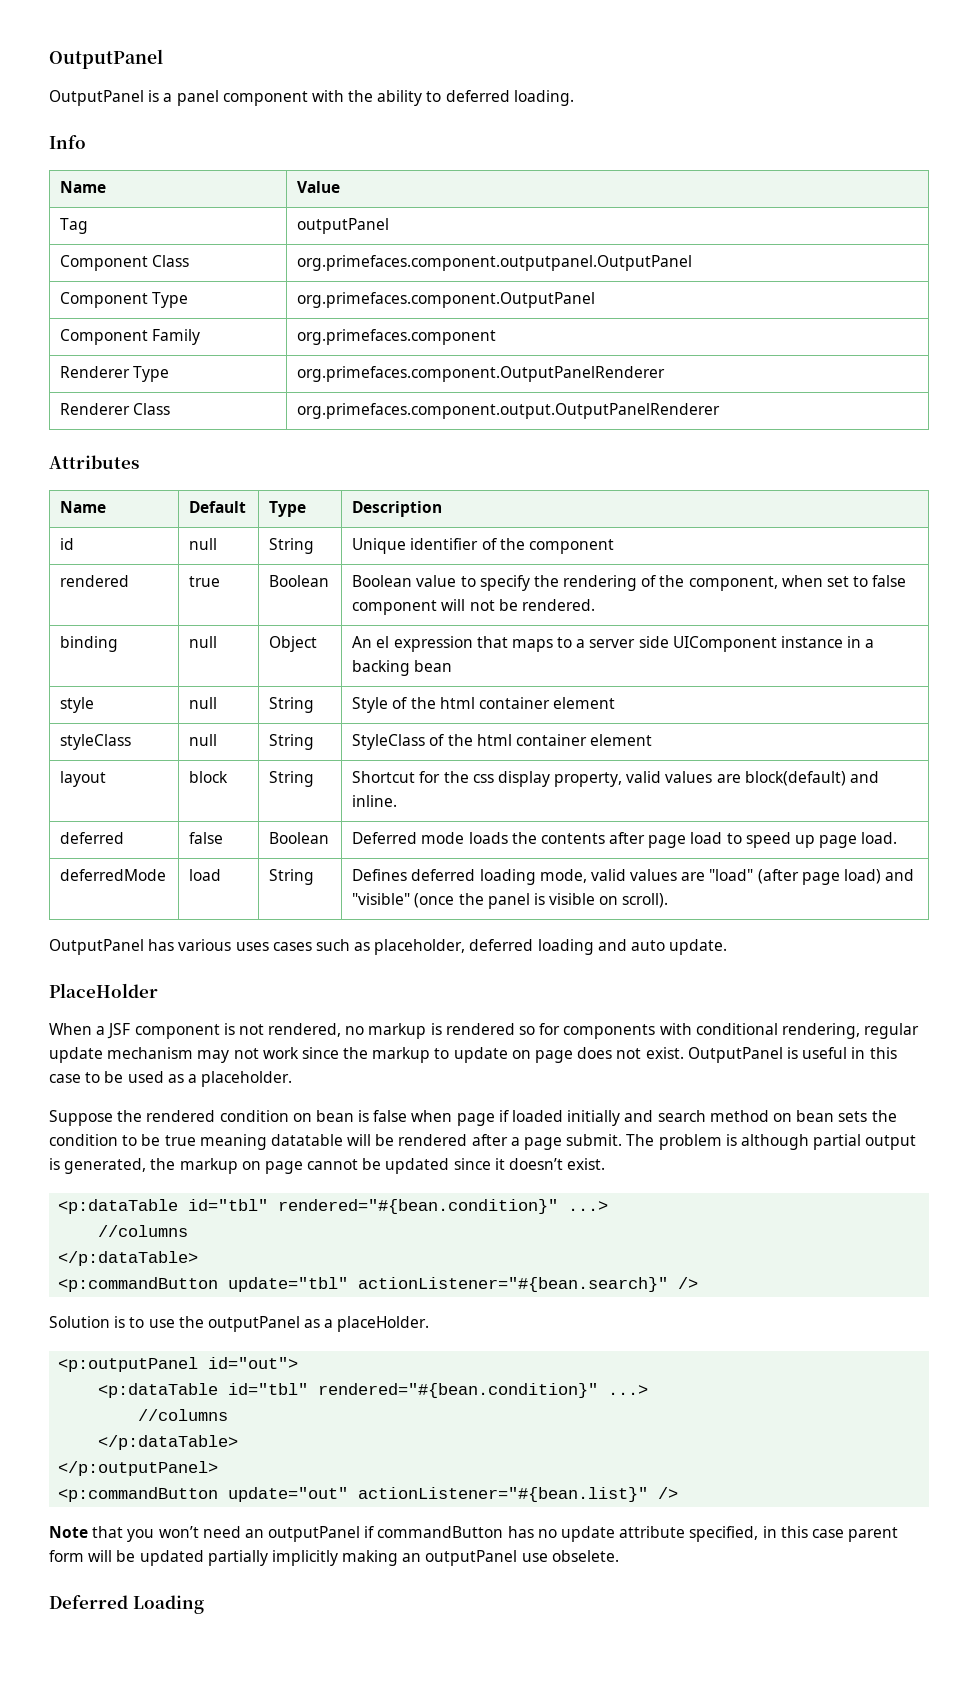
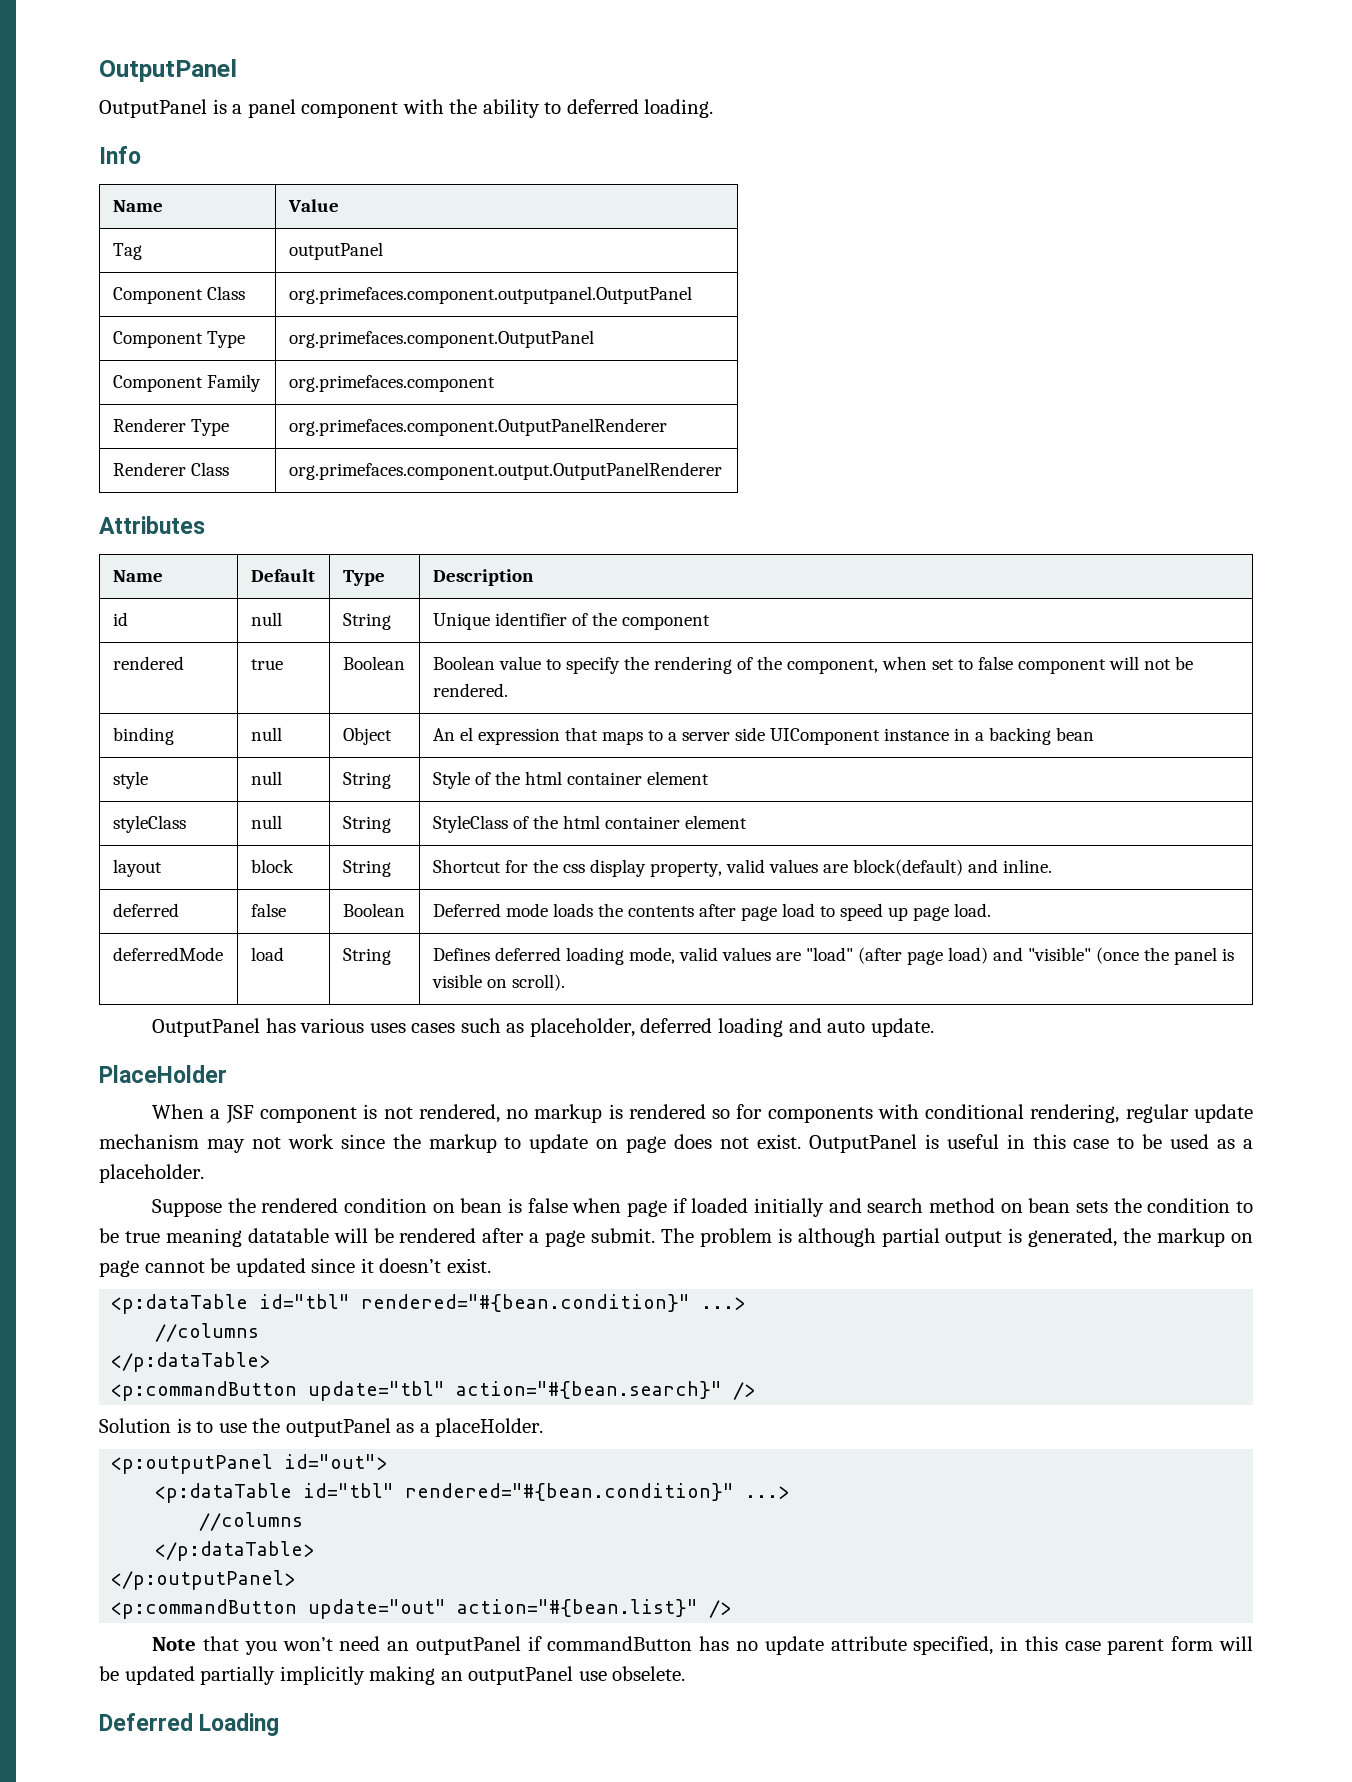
- <p:commandButton update="tbl" actionListener="#{bean.search}" />
+ <p:commandButton update="tbl" action="#{bean.search}" />
- <p:commandButton update="out" actionListener="#{bean.list}" />
+ <p:commandButton update="out" action="#{bean.list}" />

